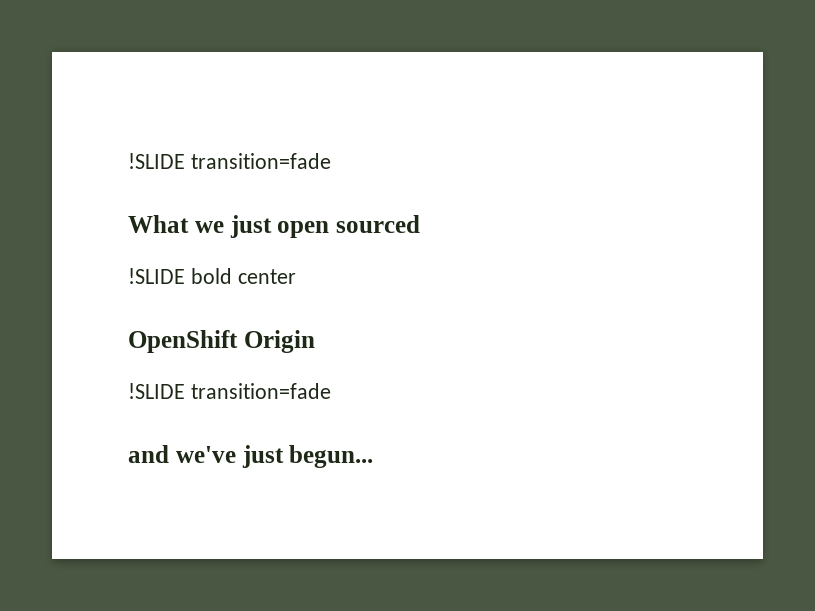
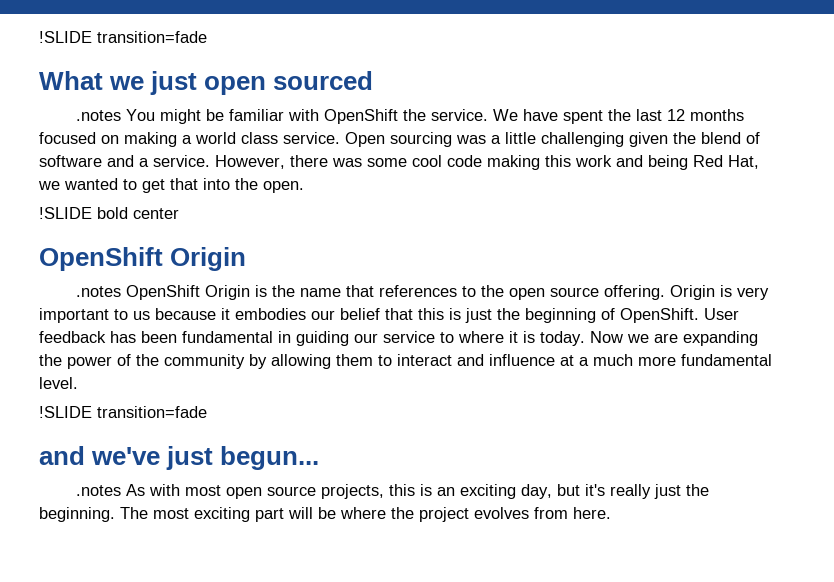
+ .notes You might be familiar with OpenShift the service. We have spent the last 12 months focused on making a world class service. Open sourcing was a little challenging given the blend of software and a service. However, there was some cool code making this work and being Red Hat, we wanted to get that into the open.
+ .notes OpenShift Origin is the name that references to the open source offering. Origin is very important to us because it embodies our belief that this is just the beginning of OpenShift. User feedback has been fundamental in guiding our service to where it is today. Now we are expanding the power of the community by allowing them to interact and influence at a much more fundamental level.
+ .notes As with most open source projects, this is an exciting day, but it's really just the beginning. The most exciting part will be where the project evolves from here.

